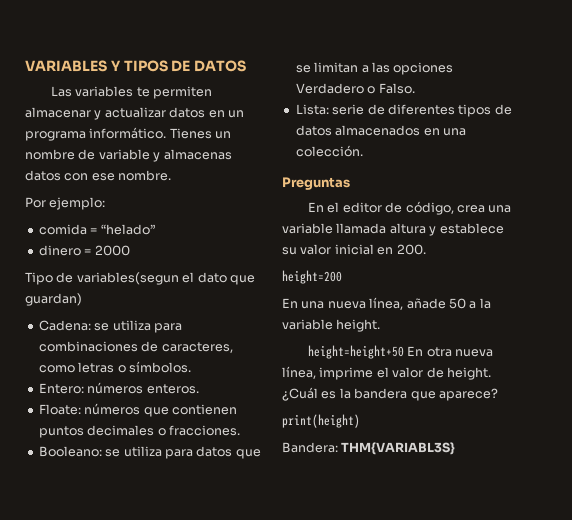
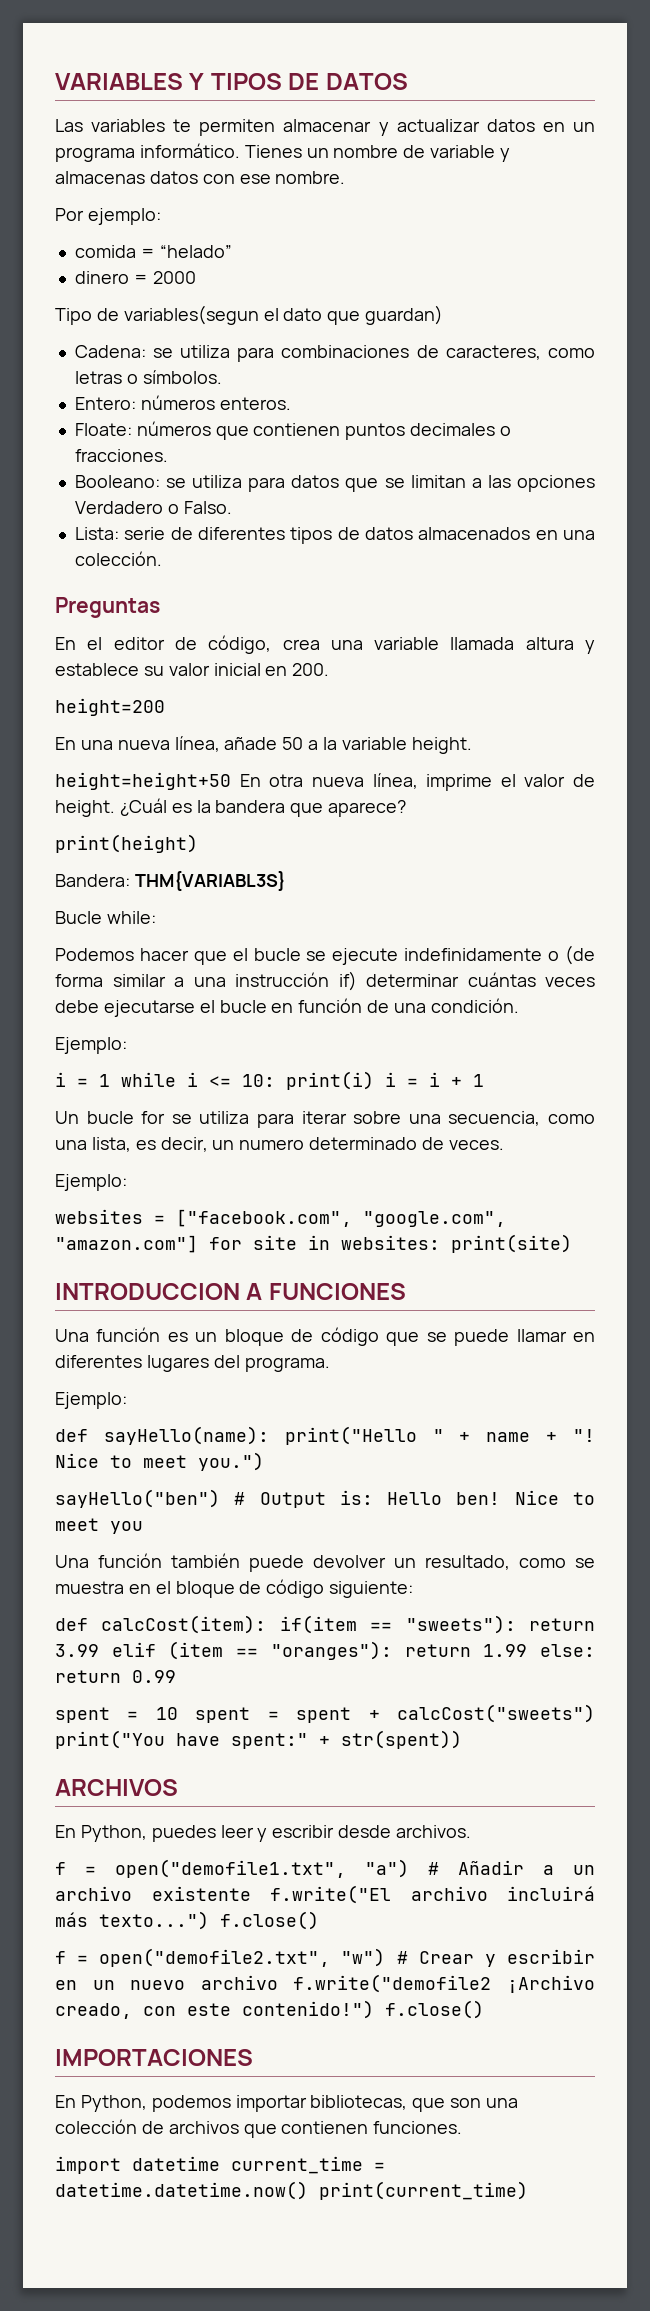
+ Bucle while:
+ Podemos hacer que el bucle se ejecute indefinidamente o (de forma similar a una instrucción if) determinar cuántas veces debe ejecutarse el bucle en función de una condición.
+ Ejemplo:
+ i = 1 while i <= 10: print(i) i = i + 1
+ Un bucle for se utiliza para iterar sobre una secuencia, como una lista, es decir, un numero determinado de veces.
+ Ejemplo:
+ websites = ["facebook.com", "google.com", "amazon.com"] for site in websites: print(site)
+ INTRODUCCION A FUNCIONES
+ Una función es un bloque de código que se puede llamar en diferentes lugares del programa.
+ Ejemplo:
+ def sayHello(name): print("Hello " + name + "! Nice to meet you.")
+ sayHello("ben") # Output is: Hello ben! Nice to meet you
+ Una función también puede devolver un resultado, como se muestra en el bloque de código siguiente:
+ def calcCost(item): if(item == "sweets"): return 3.99 elif (item == "oranges"): return 1.99 else: return 0.99
+ spent = 10 spent = spent + calcCost("sweets") print("You have spent:" + str(spent))
+ ARCHIVOS
+ En Python, puedes leer y escribir desde archivos.
+ f = open("demofile1.txt", "a") # Añadir a un archivo existente f.write("El archivo incluirá más texto...") f.close()
+ f = open("demofile2.txt", "w") # Crear y escribir en un nuevo archivo f.write("demofile2 ¡Archivo creado, con este contenido!") f.close()
+ IMPORTACIONES
+ En Python, podemos importar bibliotecas, que son una colección de archivos que contienen funciones.
+ import datetime current_time = datetime.datetime.now() print(current_time)

